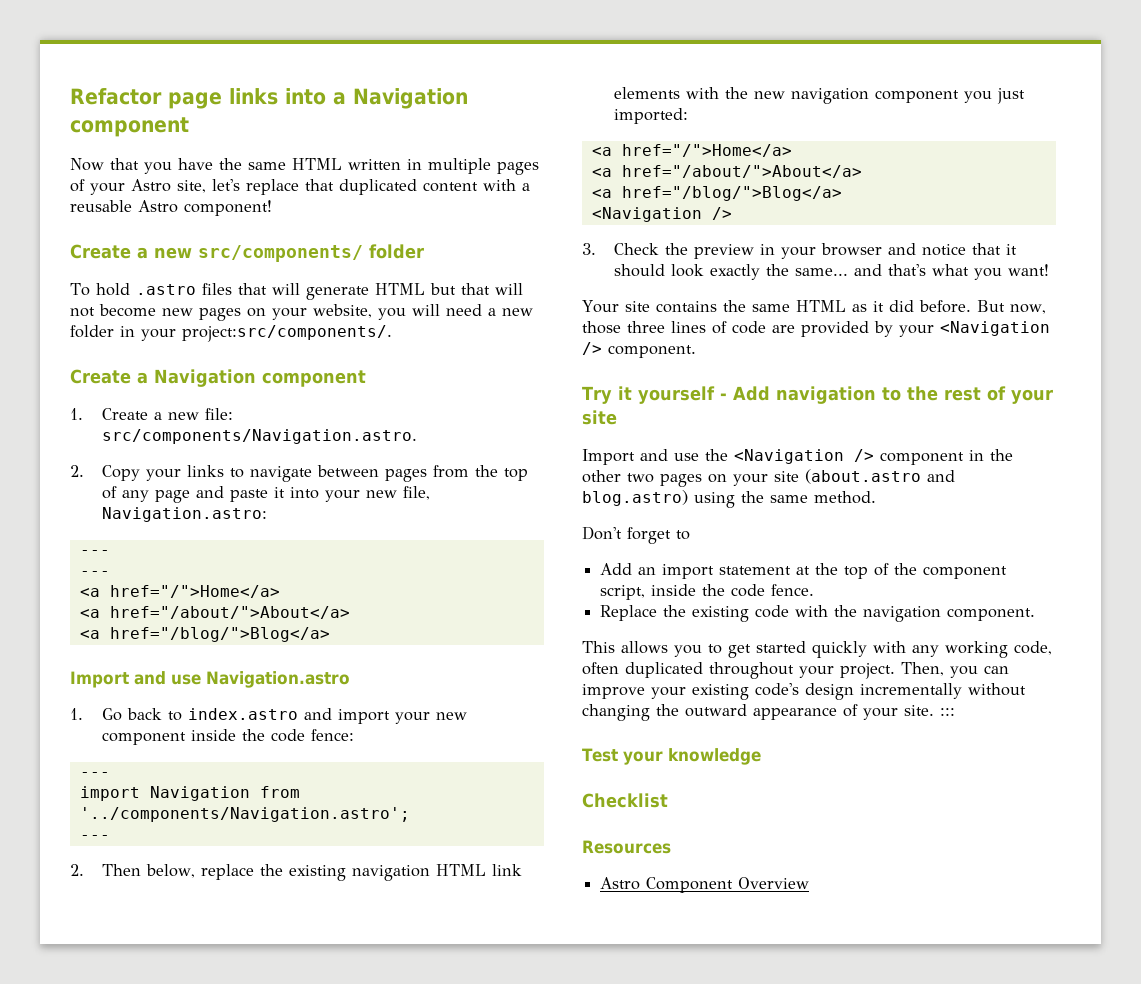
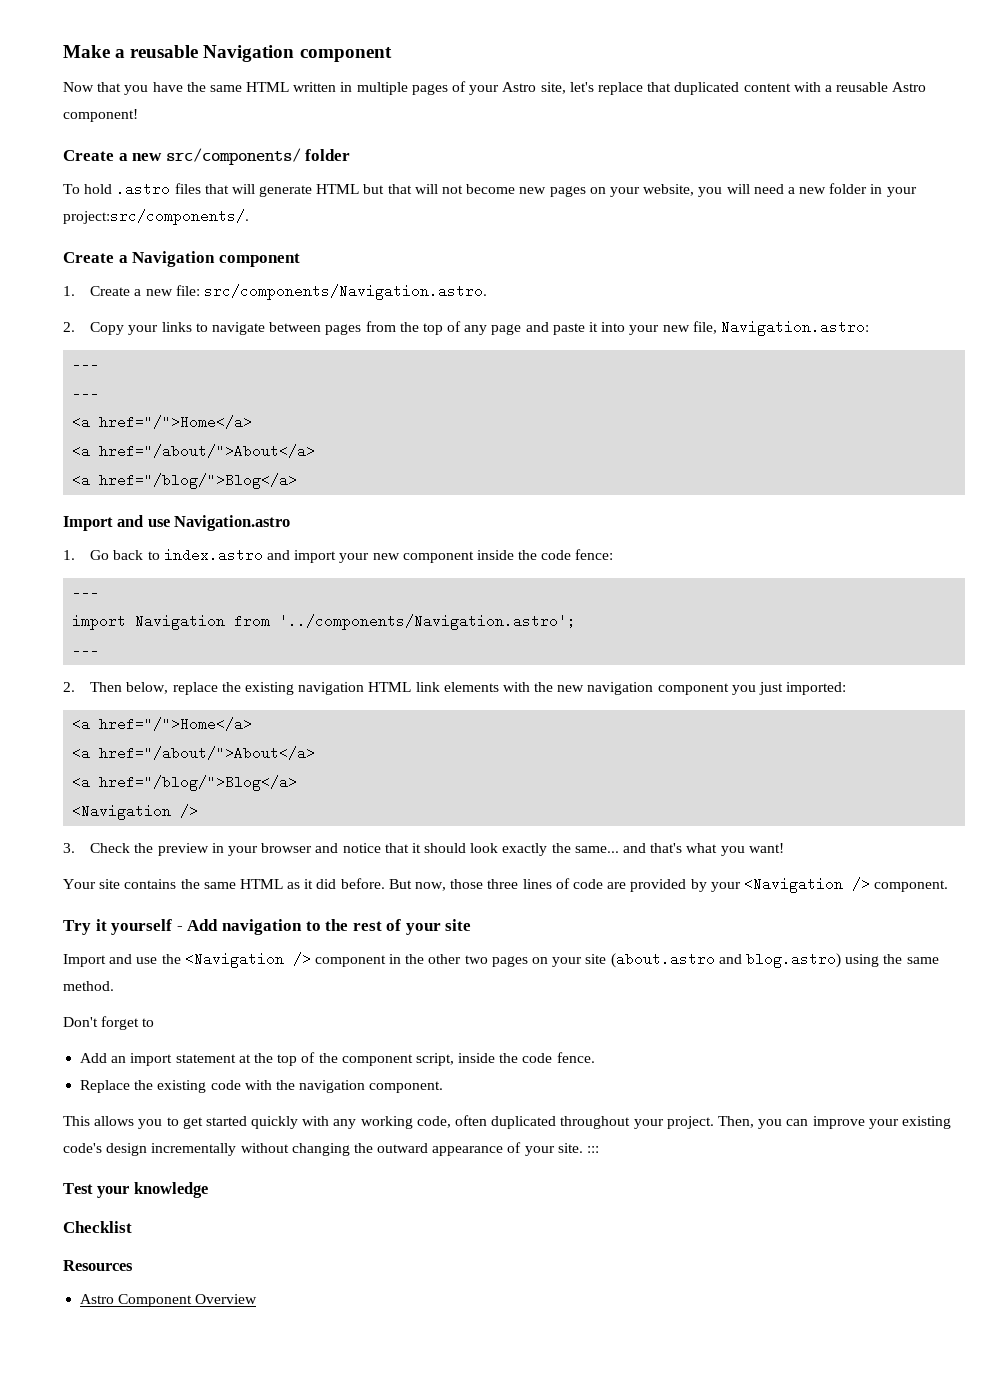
- Refactor page links into a Navigation component
+ Make a reusable Navigation component

